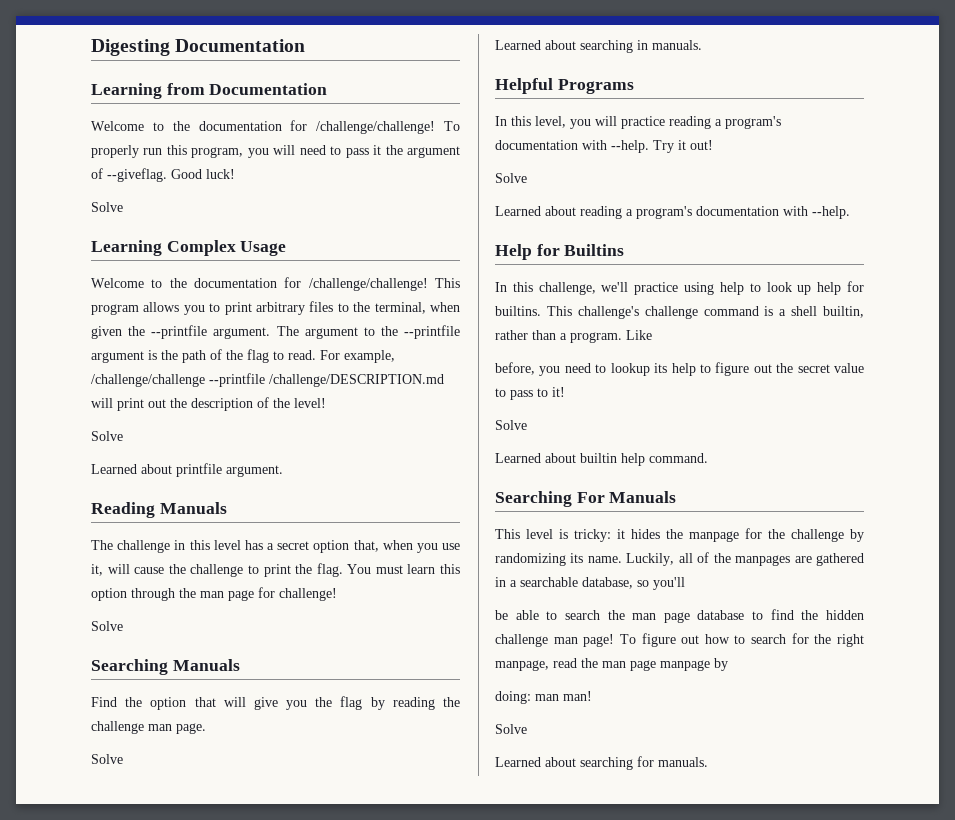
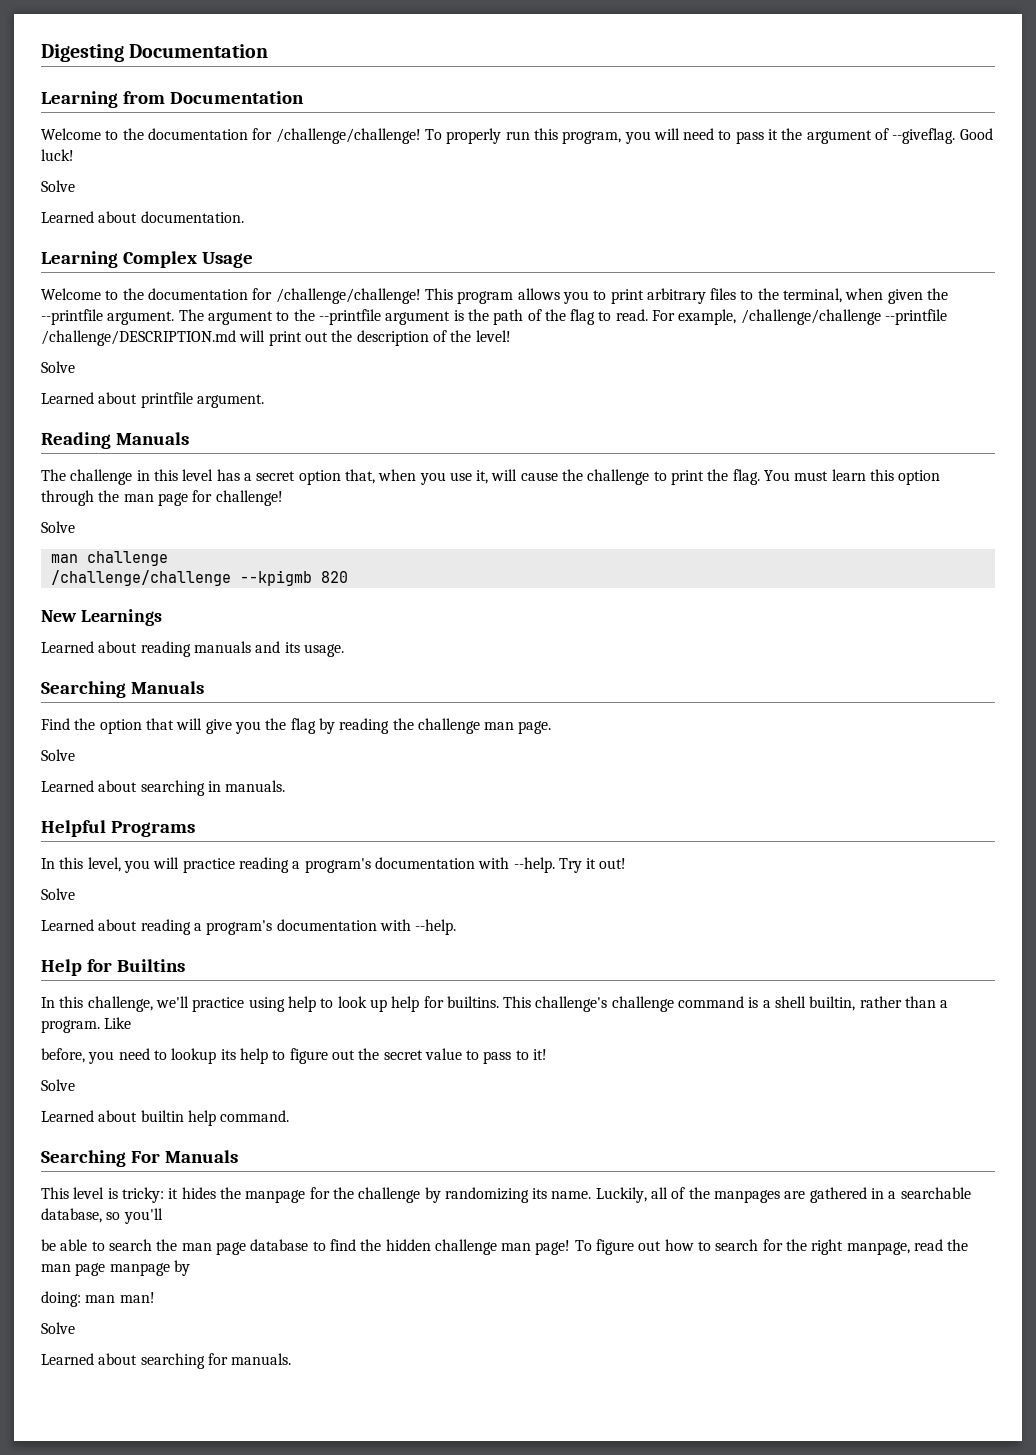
+ Learned about documentation.
+ man challenge
+ /challenge/challenge --kpigmb 820
+ New Learnings
+ Learned about reading manuals and its usage.

